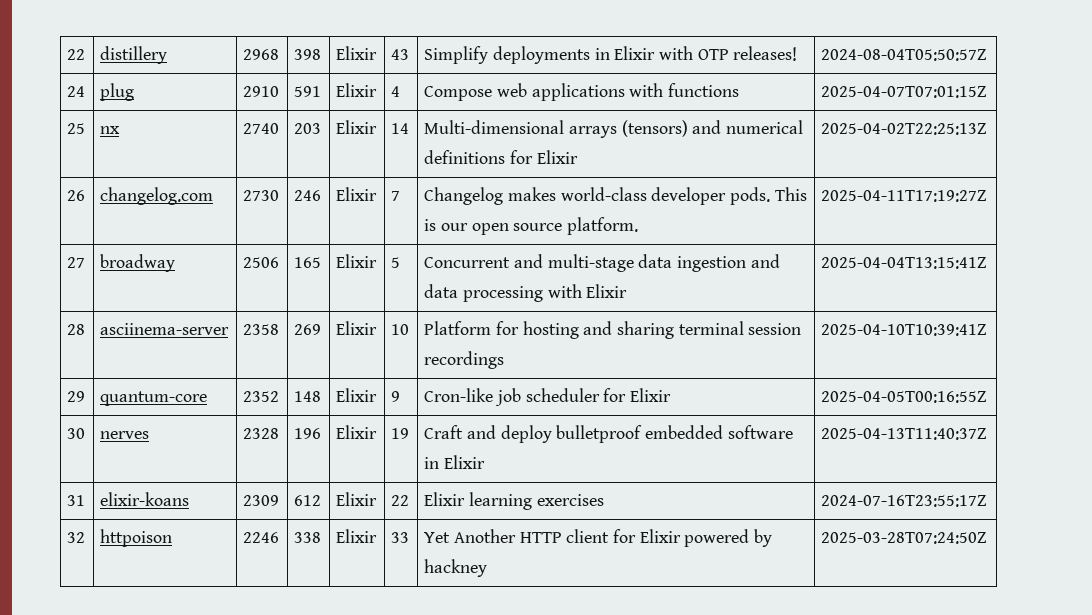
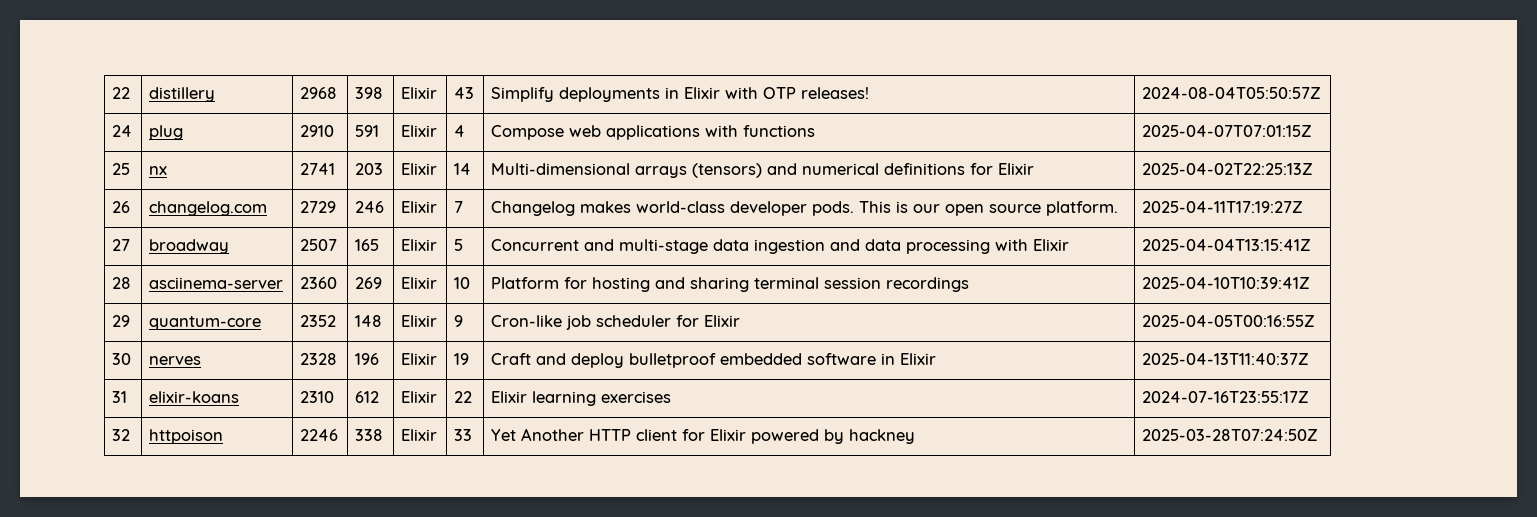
- 25 | nx | 2740 | 203 | Elixir | 14 | Multi-dimensional arrays (tensors) and numerical definitions for Elixir | 2025-04-02T22:25:13Z
+ 25 | nx | 2741 | 203 | Elixir | 14 | Multi-dimensional arrays (tensors) and numerical definitions for Elixir | 2025-04-02T22:25:13Z
- 26 | changelog.com | 2730 | 246 | Elixir | 7 | Changelog makes world-class developer pods. This is our open source platform. | 2025-04-11T17:19:27Z
+ 26 | changelog.com | 2729 | 246 | Elixir | 7 | Changelog makes world-class developer pods. This is our open source platform. | 2025-04-11T17:19:27Z
- 27 | broadway | 2506 | 165 | Elixir | 5 | Concurrent and multi-stage data ingestion and data processing with Elixir | 2025-04-04T13:15:41Z
+ 27 | broadway | 2507 | 165 | Elixir | 5 | Concurrent and multi-stage data ingestion and data processing with Elixir | 2025-04-04T13:15:41Z
- 28 | asciinema-server | 2358 | 269 | Elixir | 10 | Platform for hosting and sharing terminal session recordings | 2025-04-10T10:39:41Z
+ 28 | asciinema-server | 2360 | 269 | Elixir | 10 | Platform for hosting and sharing terminal session recordings | 2025-04-10T10:39:41Z
- 31 | elixir-koans | 2309 | 612 | Elixir | 22 | Elixir learning exercises | 2024-07-16T23:55:17Z
+ 31 | elixir-koans | 2310 | 612 | Elixir | 22 | Elixir learning exercises | 2024-07-16T23:55:17Z

